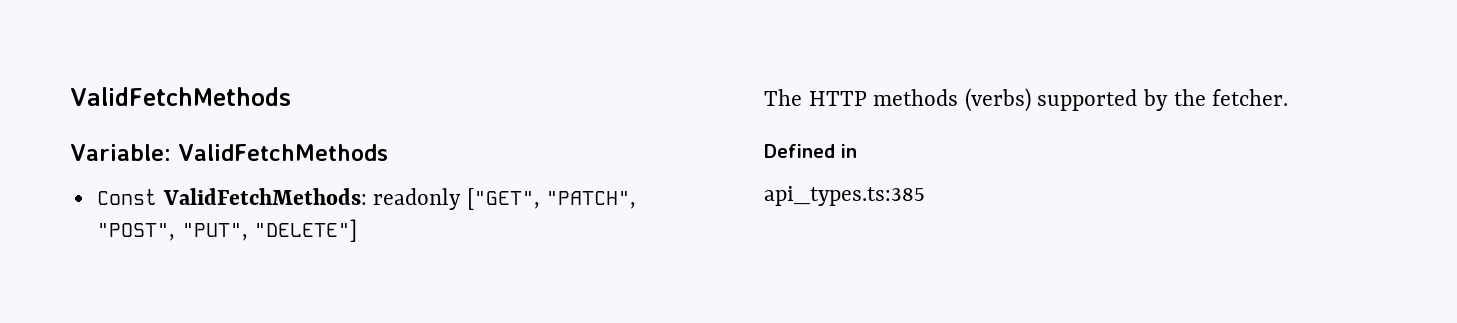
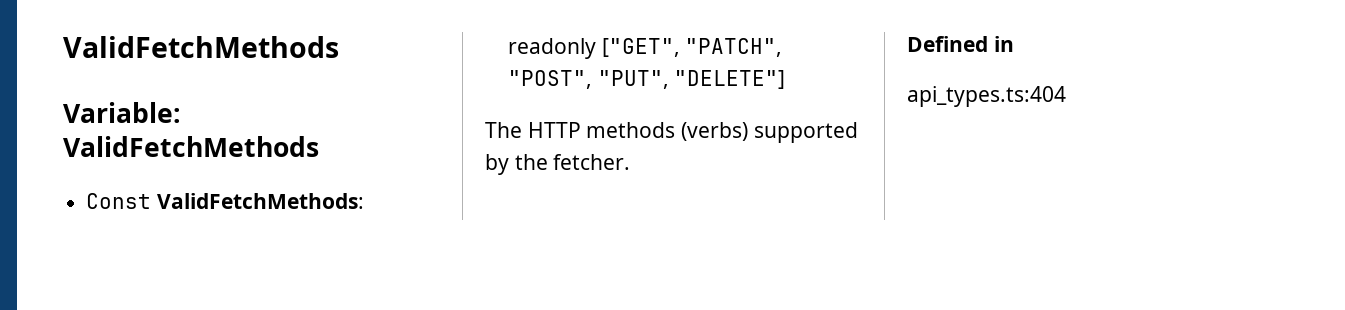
- api_types.ts:385
+ api_types.ts:404

